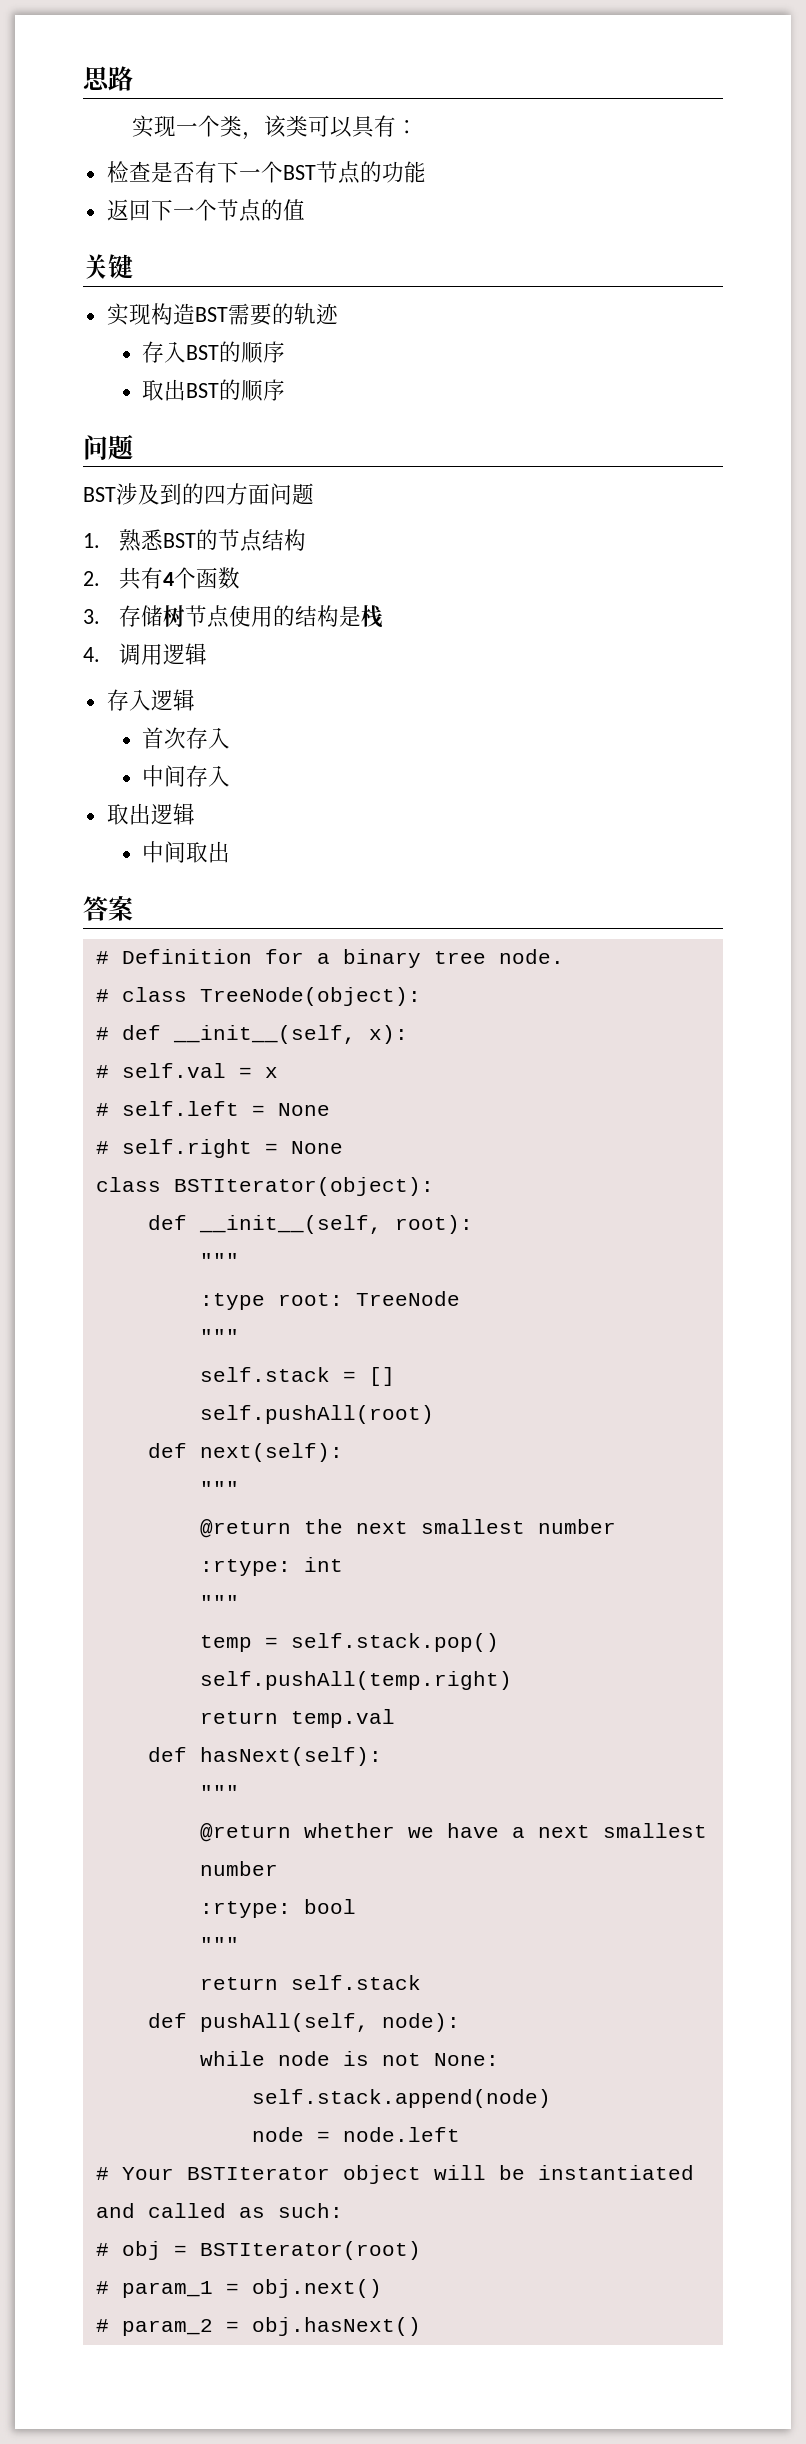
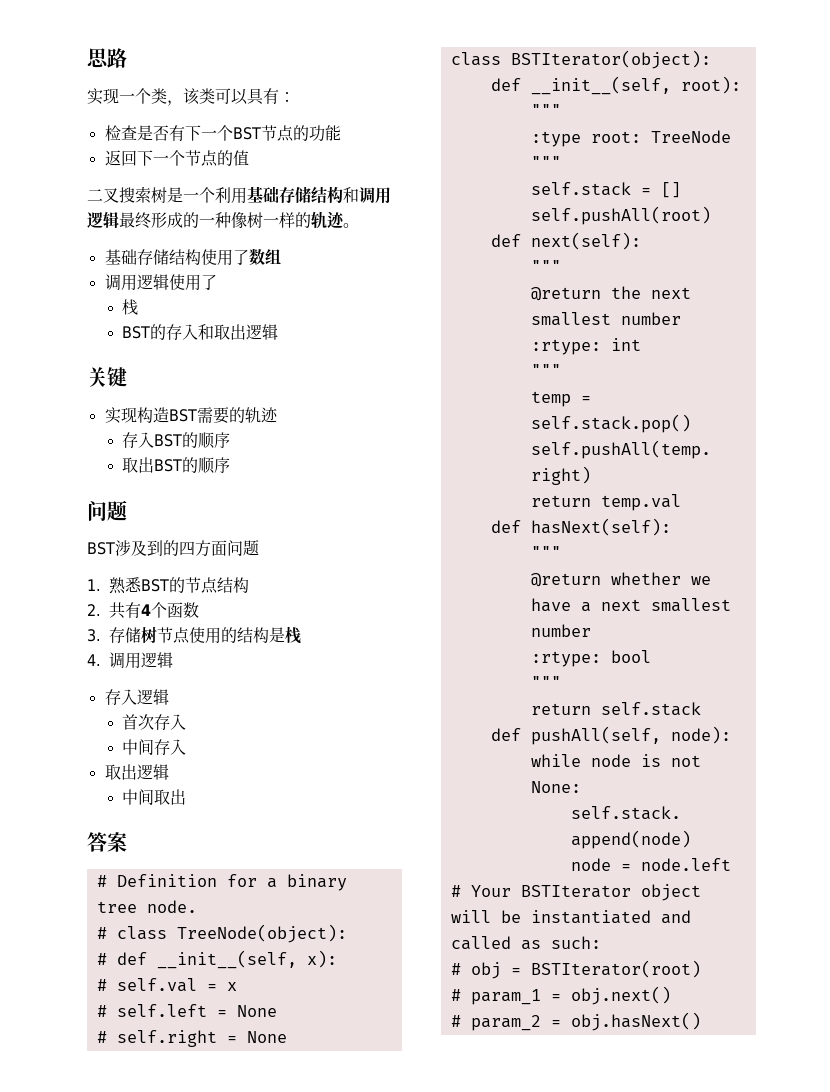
+ 二叉搜索树是一个利用基础存储结构和调用逻辑最终形成的一种像树一样的轨迹。
+ 基础存储结构使用了数组
+ 调用逻辑使用了
+ 栈
+ BST的存入和取出逻辑

